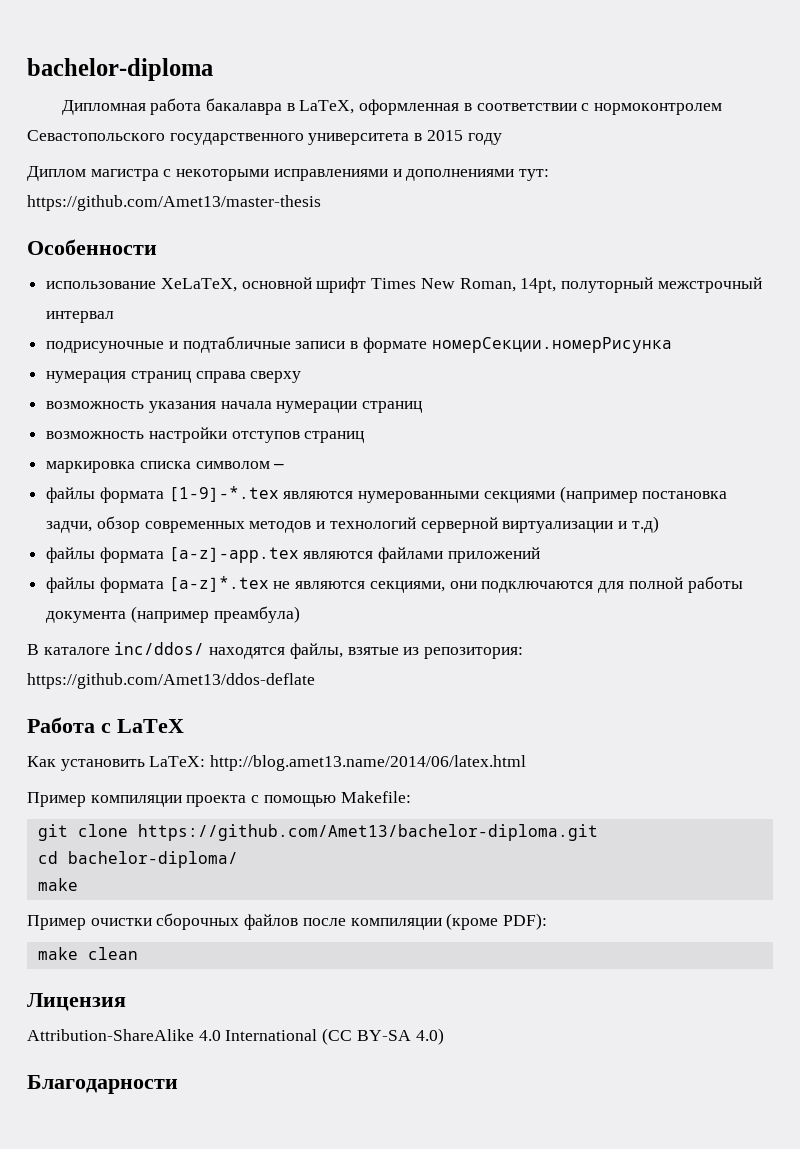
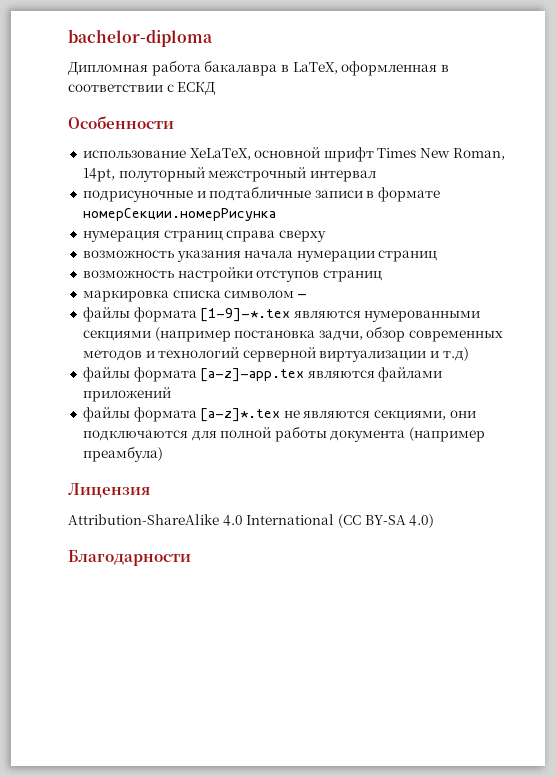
- Дипломная работа бакалавра в LaTeX, оформленная в соответствии с нормоконтролем Севастопольского государственного университета в 2015 году
- Диплом магистра с некоторыми исправлениями и дополнениями тут: https://github.com/Amet13/master-thesis
+ Дипломная работа бакалавра в LaTeX, оформленная в соответствии с ЕСКД
- В каталоге inc/ddos/ находятся файлы, взятые из репозитория: https://github.com/Amet13/ddos-deflate
- Работа с LaTeX
- Как установить LaTeX: http://blog.amet13.name/2014/06/latex.html
- Пример компиляции проекта с помощью Makefile:
- git clone https://github.com/Amet13/bachelor-diploma.git
- cd bachelor-diploma/
- make
- Пример очистки сборочных файлов после компиляции (кроме PDF):
- make clean

